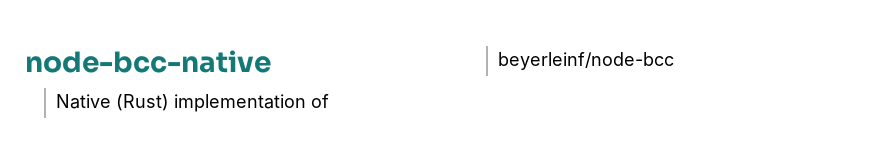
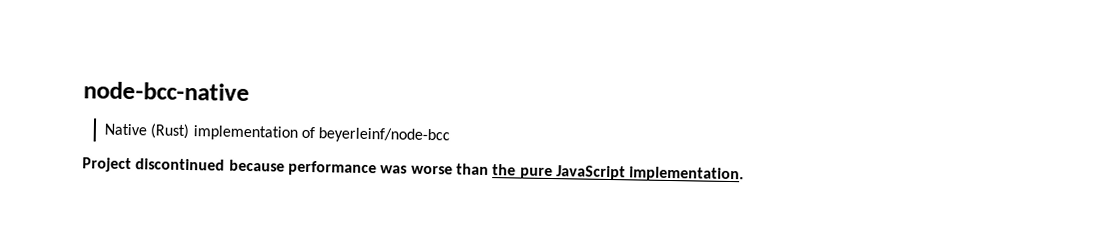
+ Project discontinued because performance was worse than the pure JavaScript implementation.

